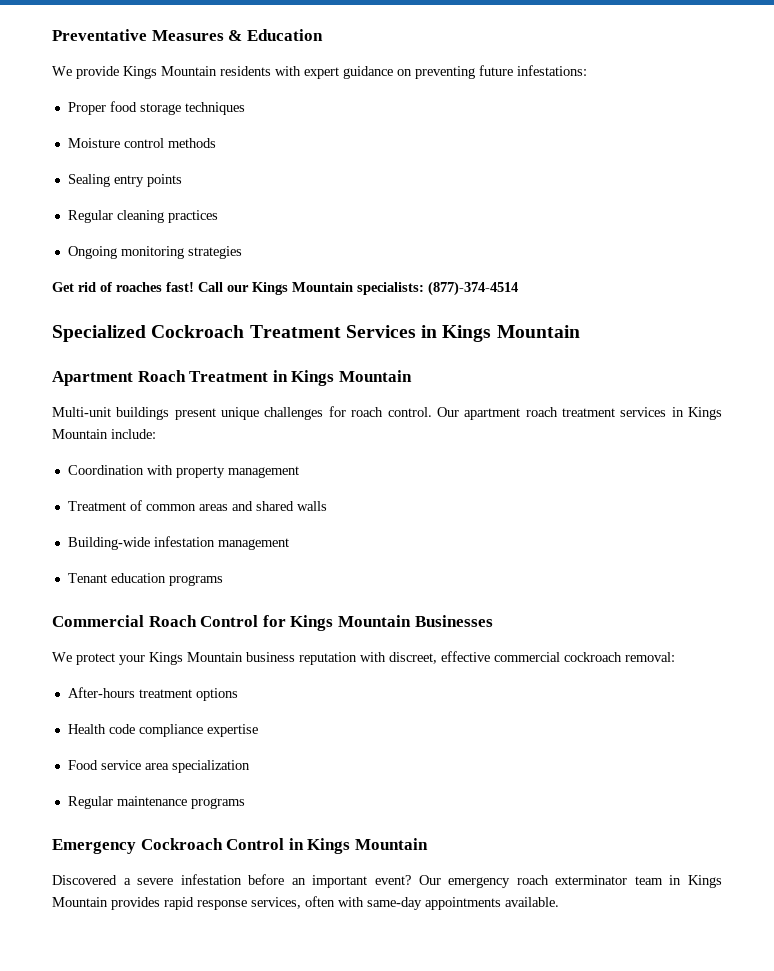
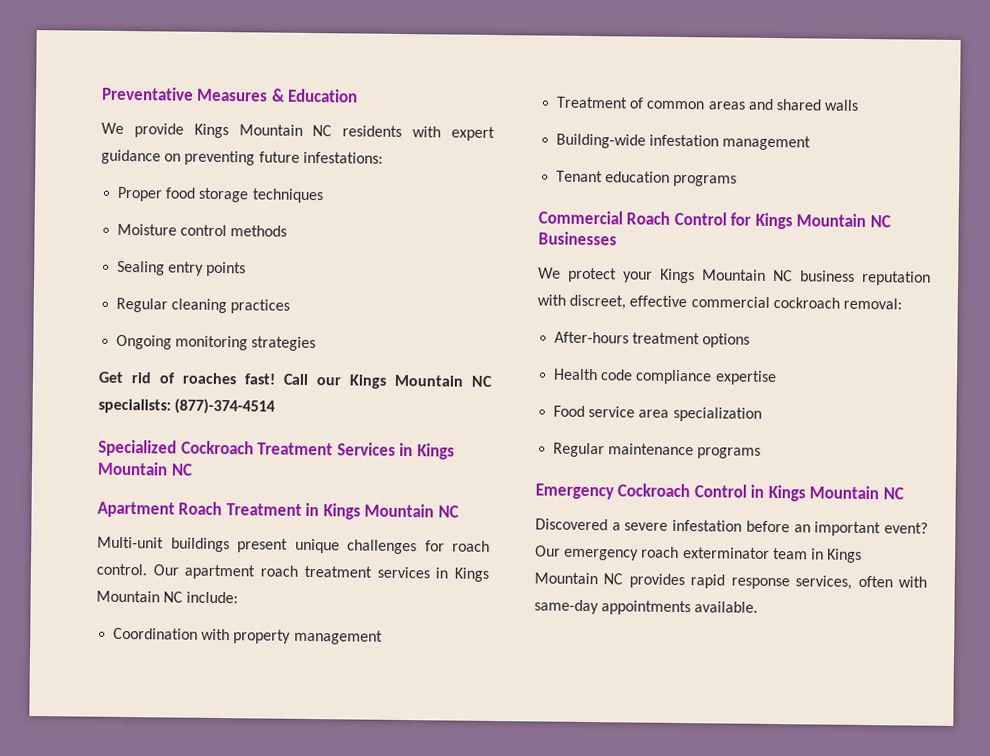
- We provide Kings Mountain residents with expert guidance on preventing future infestations:
+ We provide Kings Mountain NC residents with expert guidance on preventing future infestations:
- Call our Kings Mountain specialists: (877)-374-4514
+ Call our Kings Mountain NC specialists: (877)-374-4514
- Specialized Cockroach Treatment Services in Kings Mountain
+ Specialized Cockroach Treatment Services in Kings Mountain NC
- Apartment Roach Treatment in Kings Mountain
+ Apartment Roach Treatment in Kings Mountain NC
- Our apartment roach treatment services in Kings Mountain include:
+ Our apartment roach treatment services in Kings Mountain NC include:
- Commercial Roach Control for Kings Mountain Businesses
+ Commercial Roach Control for Kings Mountain NC Businesses
- We protect your Kings Mountain business reputation with discreet, effective commercial cockroach removal:
+ We protect your Kings Mountain NC business reputation with discreet, effective commercial cockroach removal:
- Emergency Cockroach Control in Kings Mountain
+ Emergency Cockroach Control in Kings Mountain NC
- Our emergency roach exterminator team in Kings Mountain provides rapid response services, often with same-day appointments available.
+ Our emergency roach exterminator team in Kings Mountain NC provides rapid response services, often with same-day appointments available.

